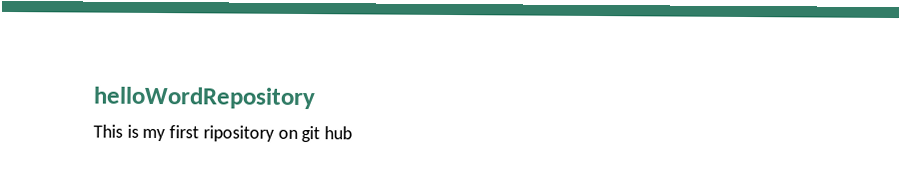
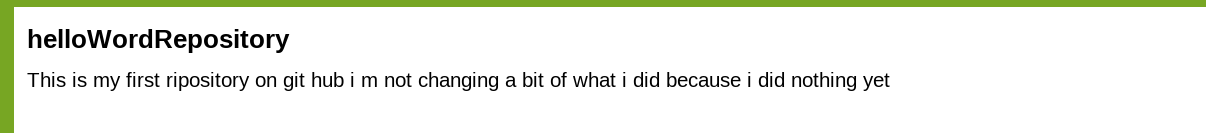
- This is my first ripository on git hub
+ This is my first ripository on git hub i m not changing a bit of what i did because i did nothing yet

